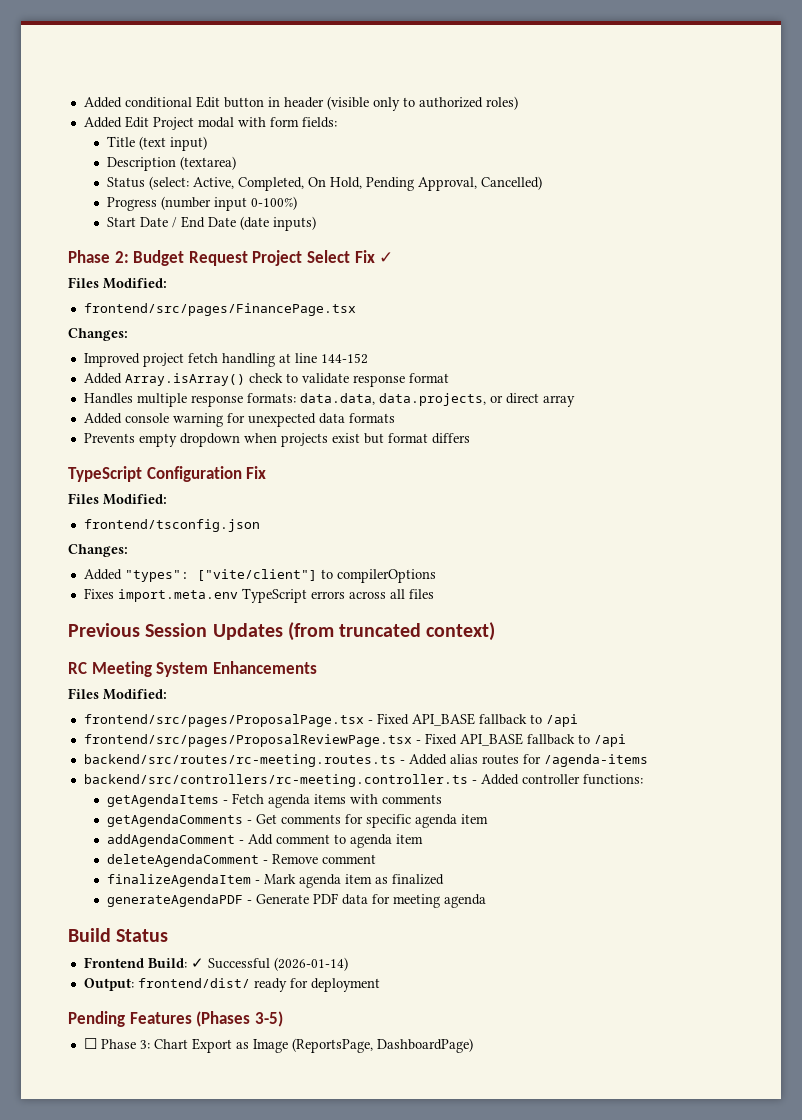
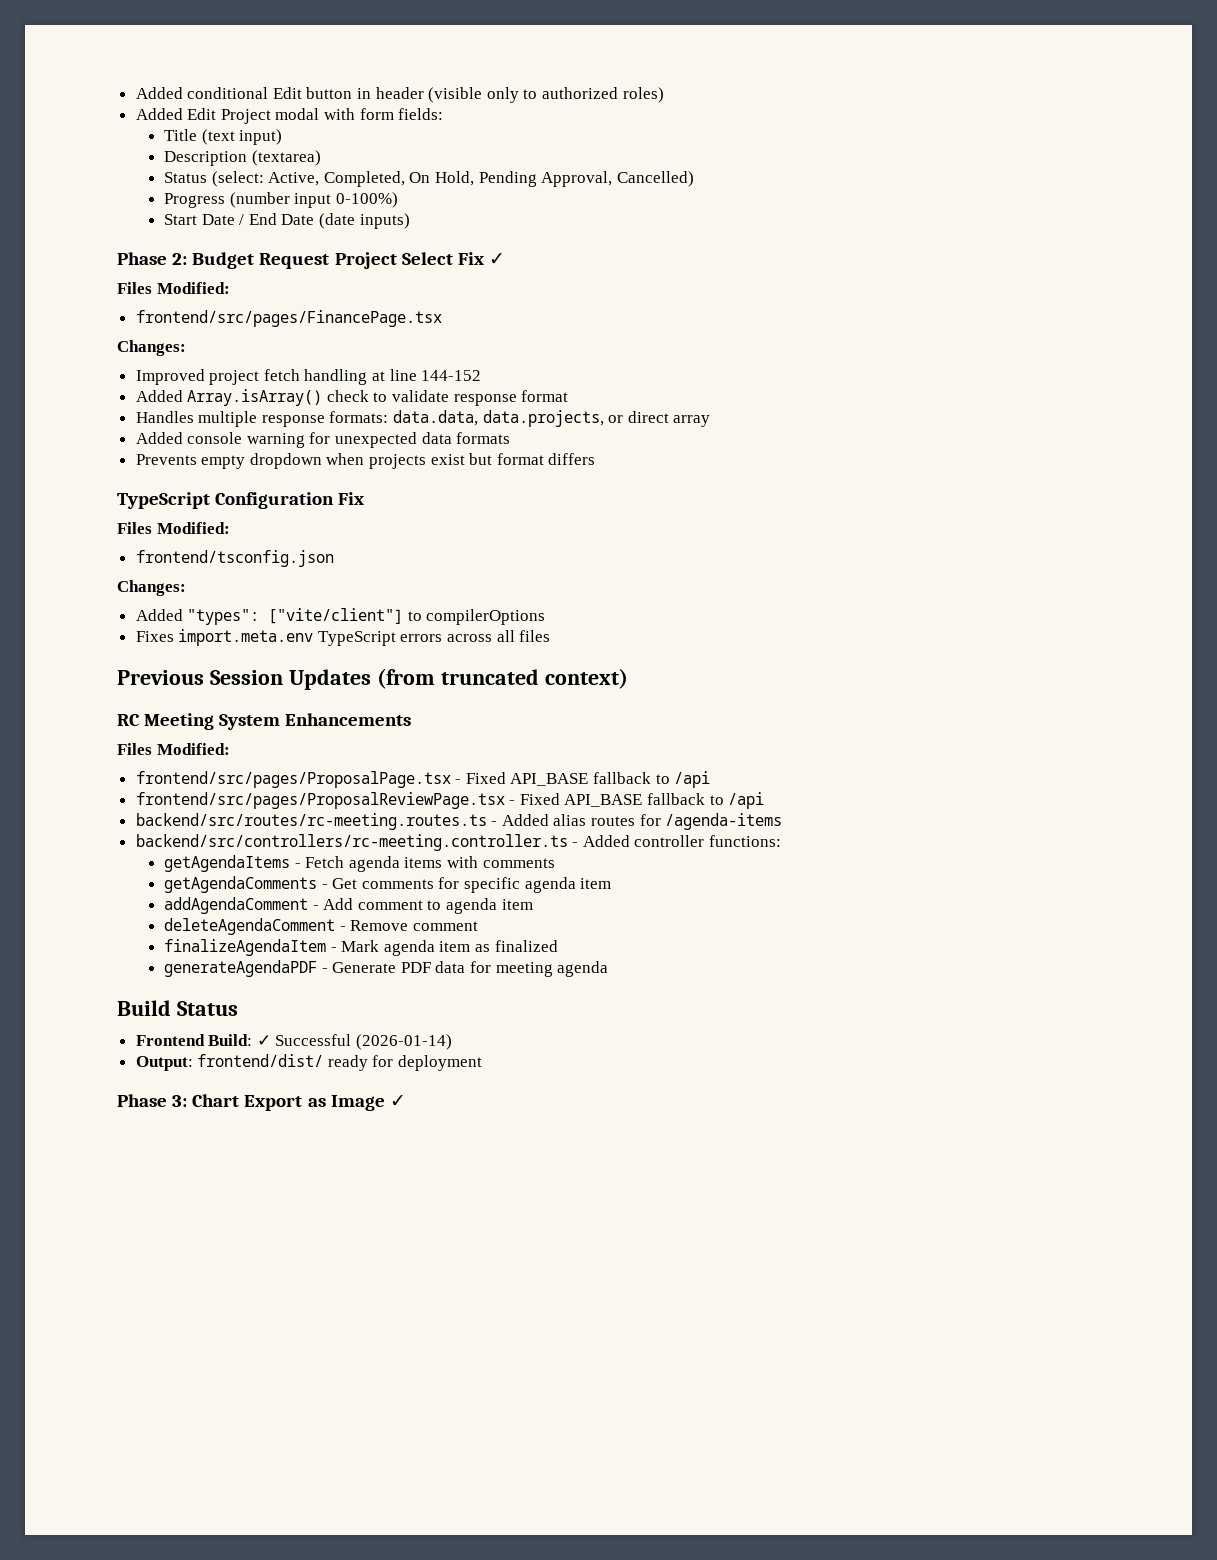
- Pending Features (Phases 3-5)
- ☐ Phase 3: Chart Export as Image (ReportsPage, DashboardPage)
+ Phase 3: Chart Export as Image ✓

